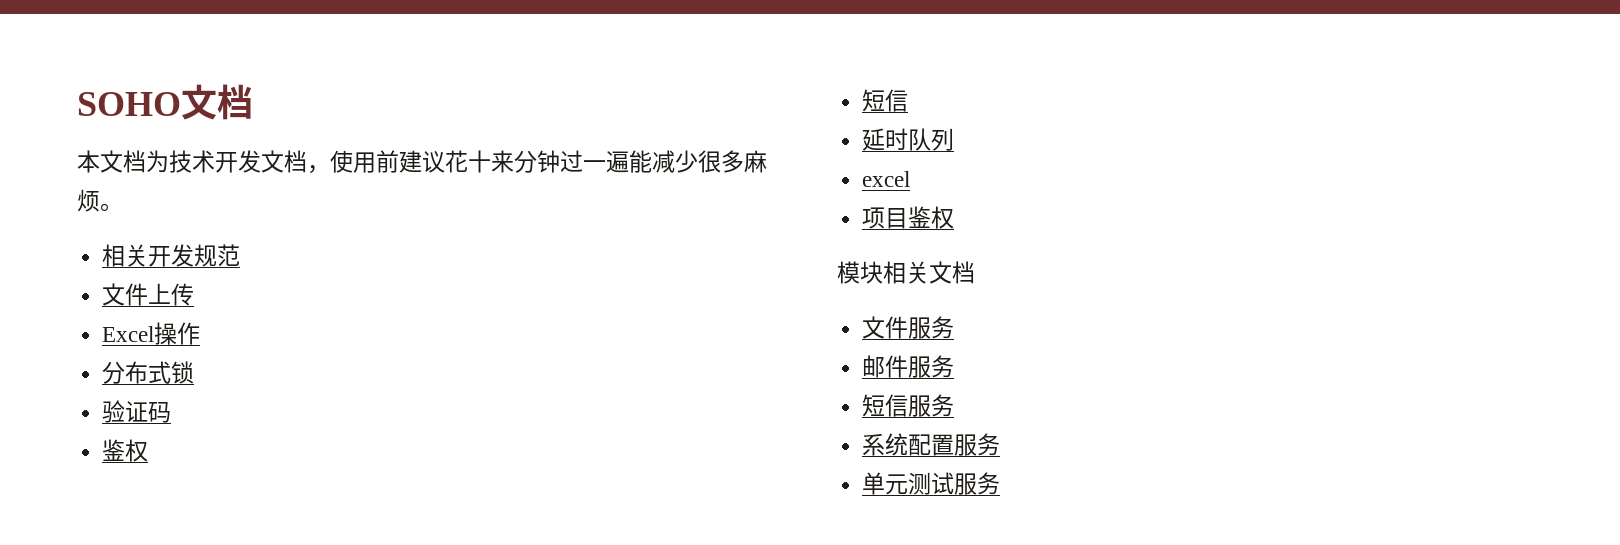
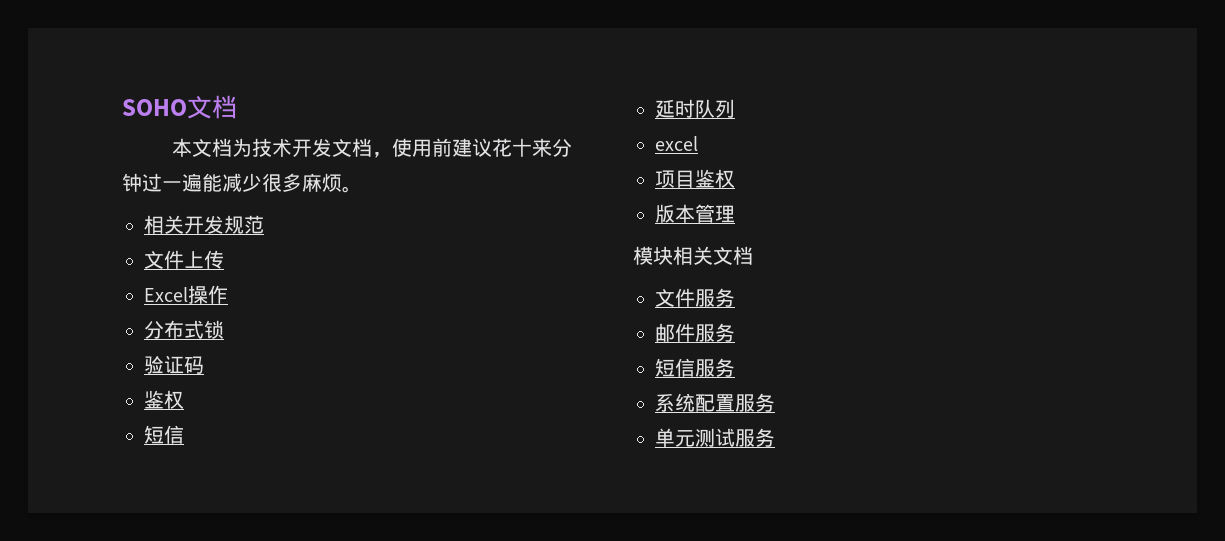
+ 版本管理

